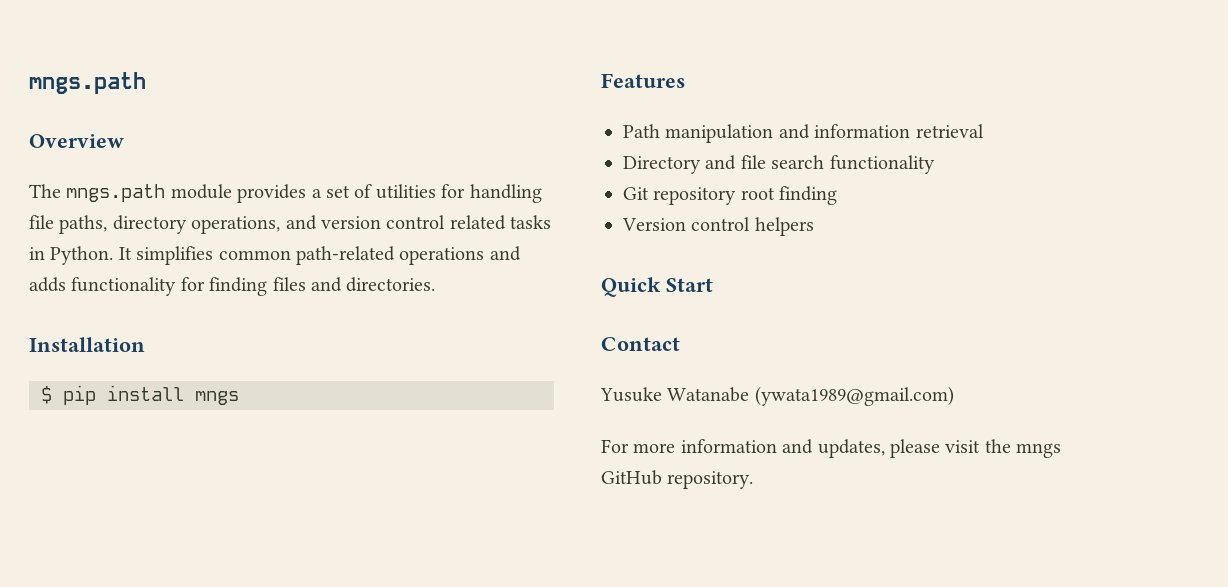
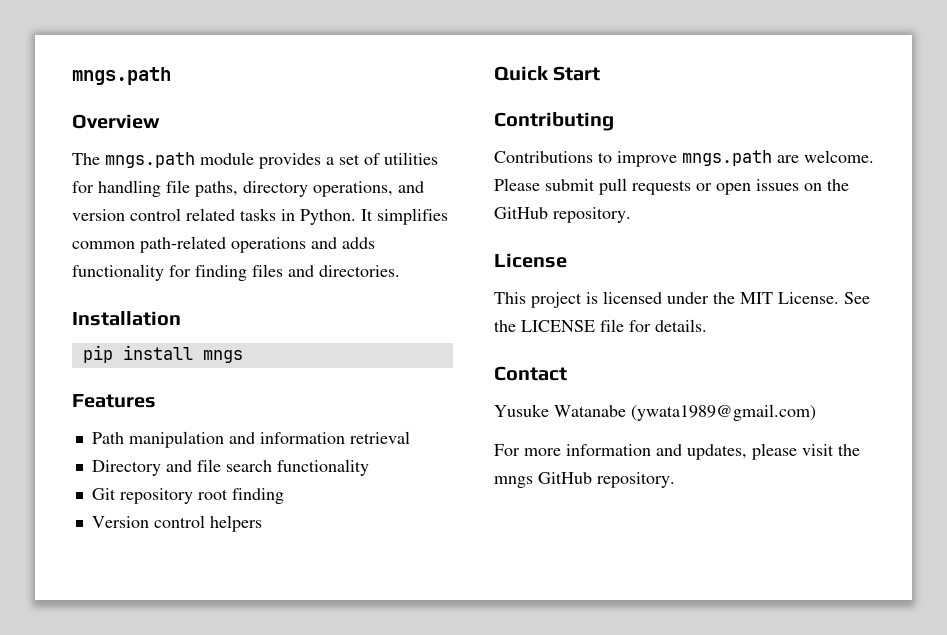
- $ pip install mngs
+ pip install mngs
+ Contributing
+ Contributions to improve mngs.path are welcome. Please submit pull requests or open issues on the GitHub repository.
+ License
+ This project is licensed under the MIT License. See the LICENSE file for details.

